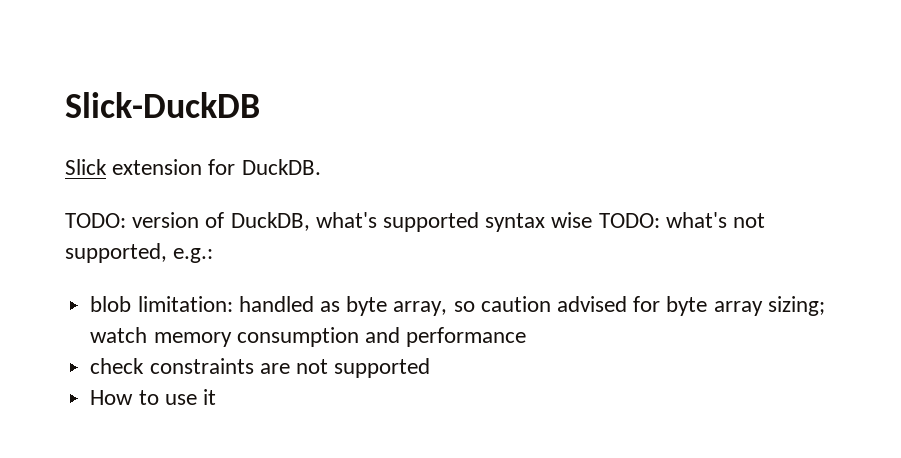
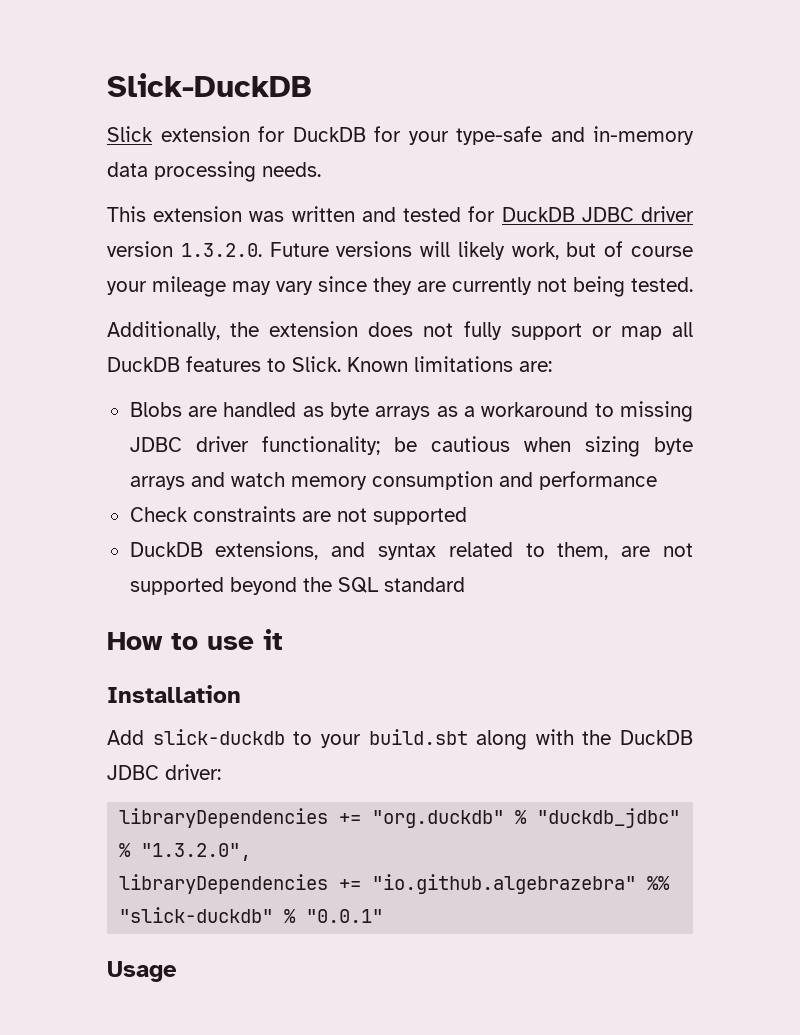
- Slick extension for DuckDB.
- TODO: version of DuckDB, what's supported syntax wise TODO: what's not supported, e.g.:
- blob limitation: handled as byte array, so caution advised for byte array sizing; watch memory consumption and performance
+ Slick extension for DuckDB for your type-safe and in-memory data processing needs.
+ This extension was written and tested for DuckDB JDBC driver version 1.3.2.0. Future versions will likely work, but of course your mileage may vary since they are currently not being tested.
+ Additionally, the extension does not fully support or map all DuckDB features to Slick. Known limitations are:
+ Blobs are handled as byte arrays as a workaround to missing JDBC driver functionality; be cautious when sizing byte arrays and watch memory consumption and performance
- check constraints are not supported
+ Check constraints are not supported
+ DuckDB extensions, and syntax related to them, are not supported beyond the SQL standard
  How to use it
+ Installation
+ Add slick-duckdb to your build.sbt along with the DuckDB JDBC driver:
+ libraryDependencies += "org.duckdb" % "duckdb_jdbc" % "1.3.2.0",
+ libraryDependencies += "io.github.algebrazebra" %% "slick-duckdb" % "0.0.1"
+ Usage

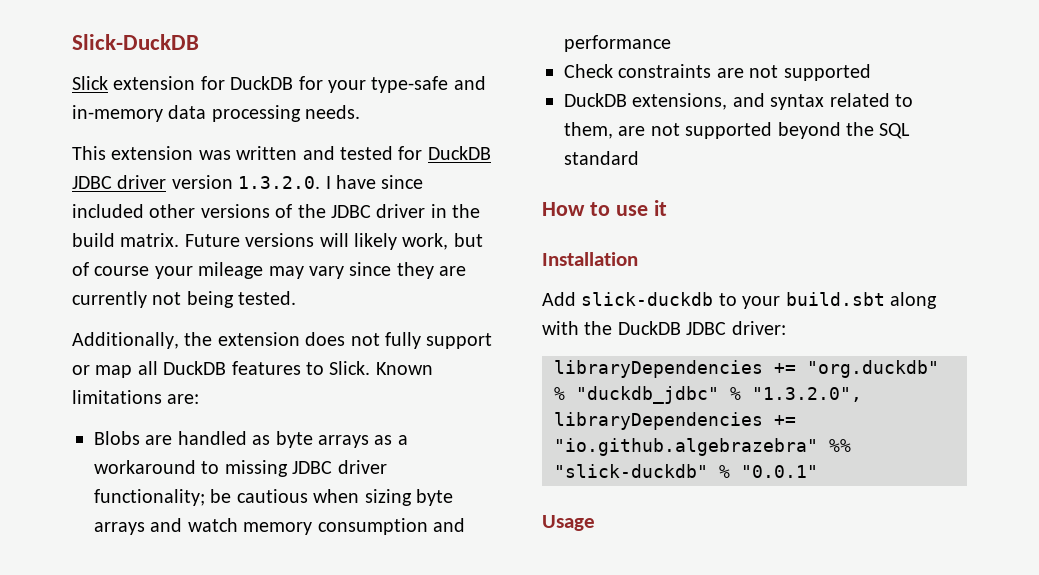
- This extension was written and tested for DuckDB JDBC driver version 1.3.2.0. Future versions will likely work, but of course your mileage may vary since they are currently not being tested.
+ This extension was written and tested for DuckDB JDBC driver version 1.3.2.0. I have since included other versions of the JDBC driver in the build matrix. Future versions will likely work, but of course your mileage may vary since they are currently not being tested.

